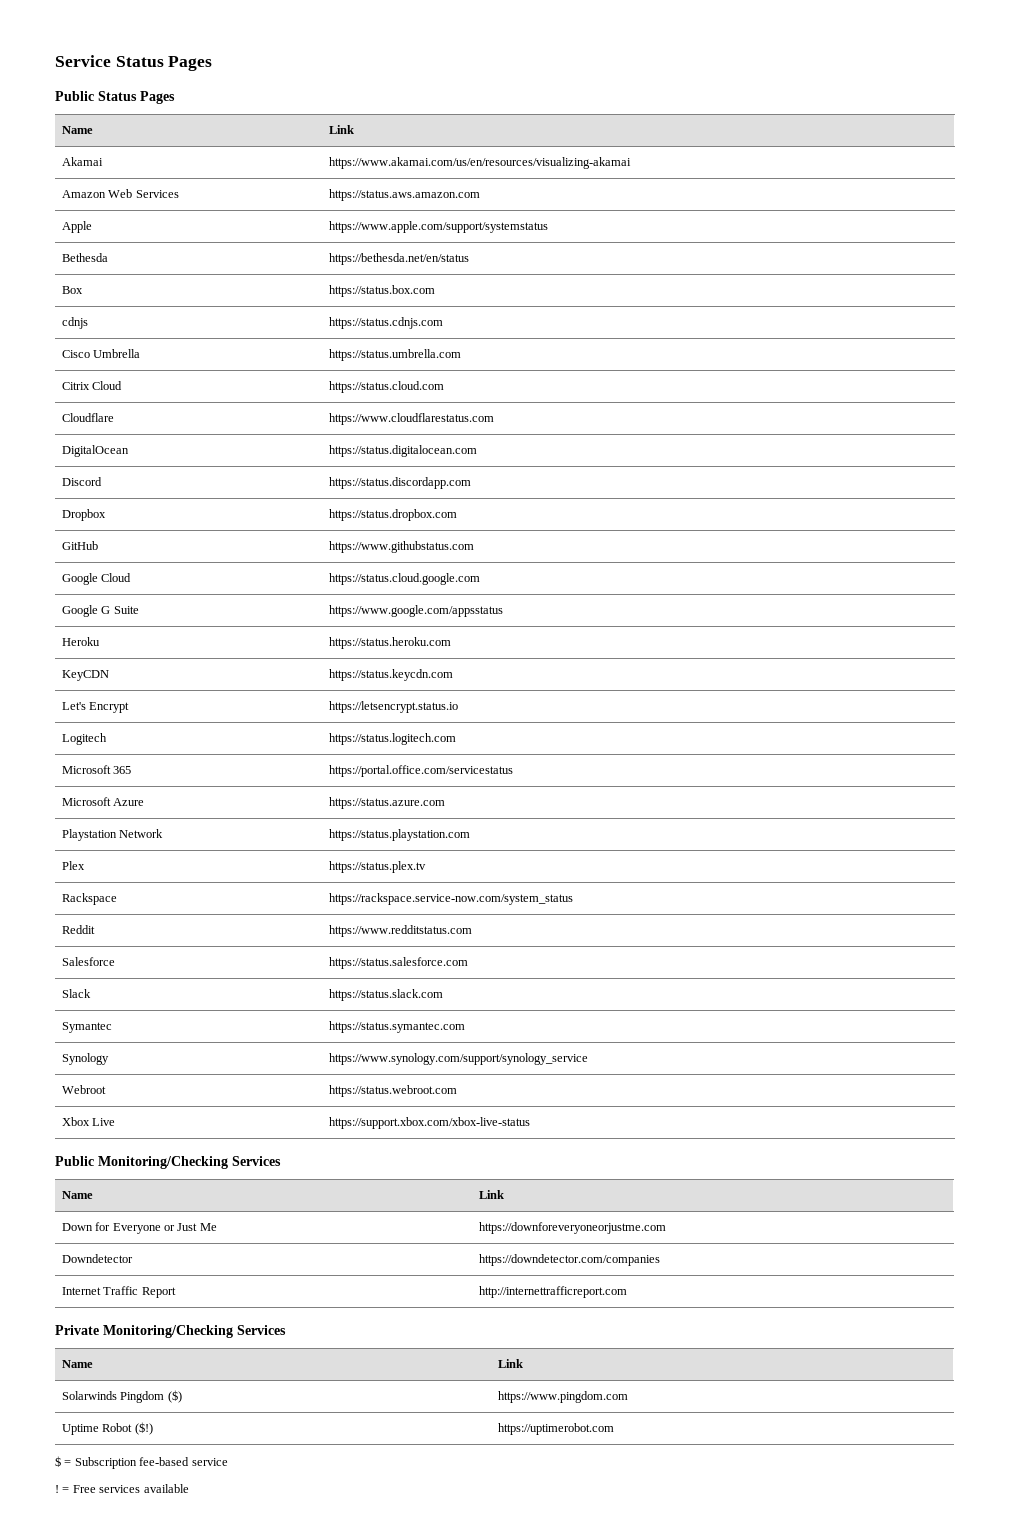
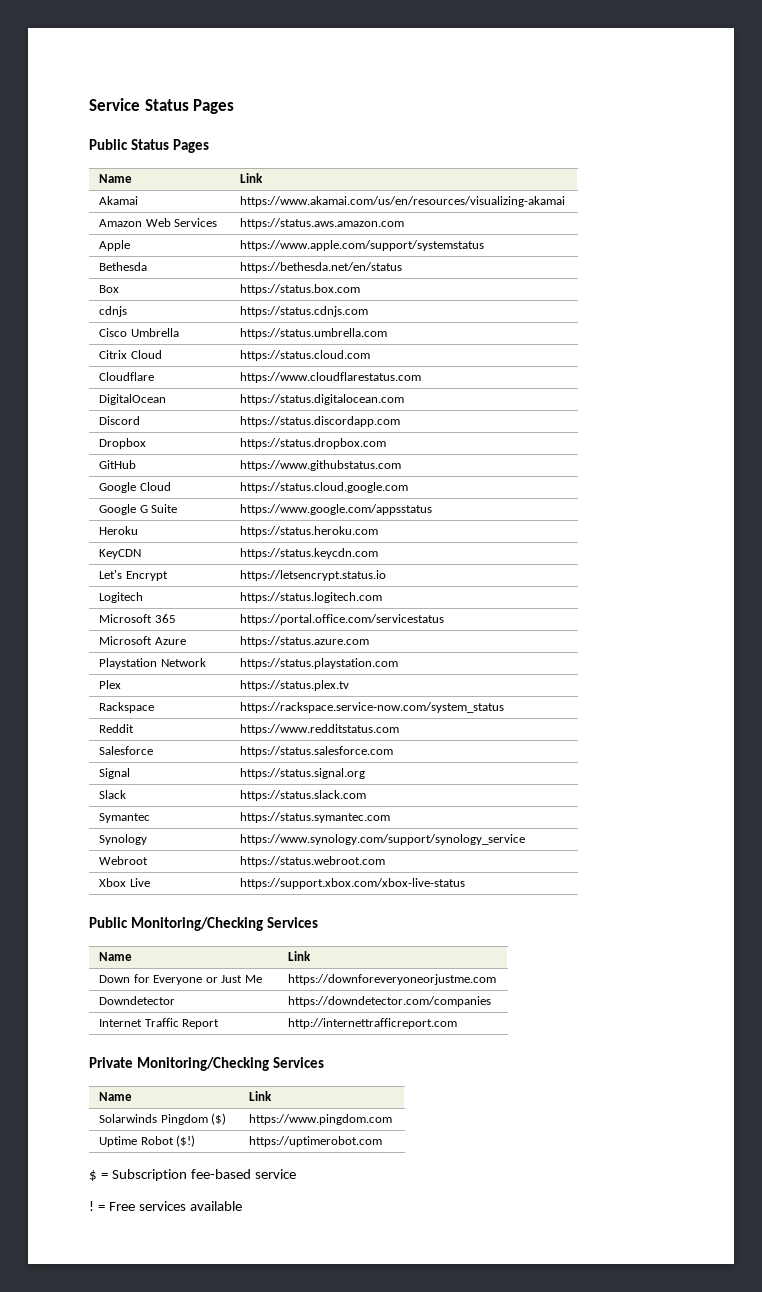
+ Signal | https://status.signal.org

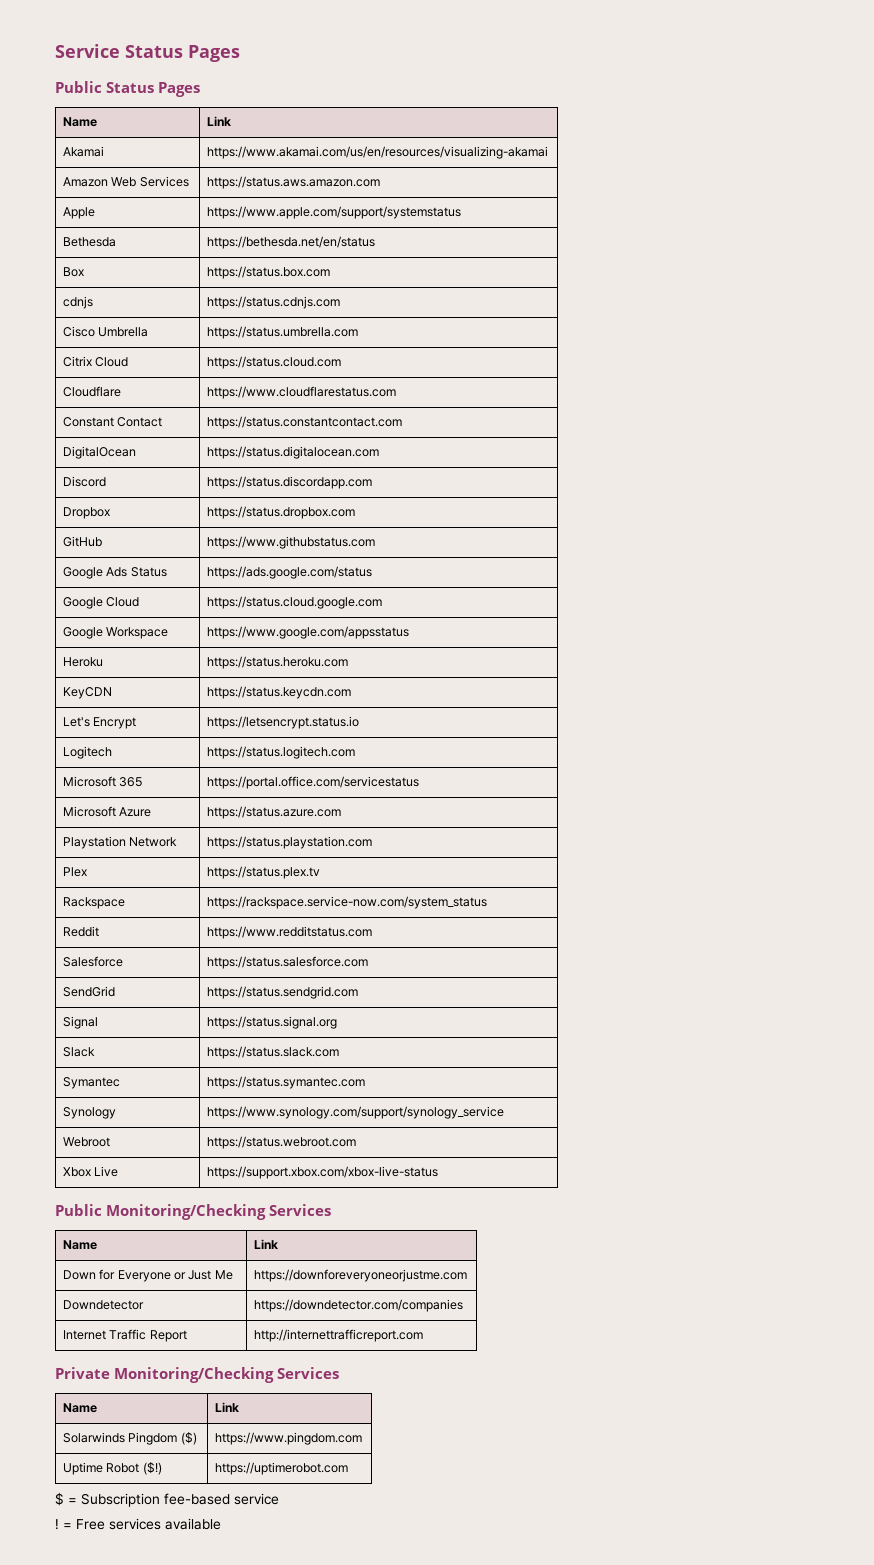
+ Constant Contact | https://status.constantcontact.com
+ Google Ads Status | https://ads.google.com/status
- Google G Suite | https://www.google.com/appsstatus
+ Google Workspace | https://www.google.com/appsstatus
+ SendGrid | https://status.sendgrid.com

